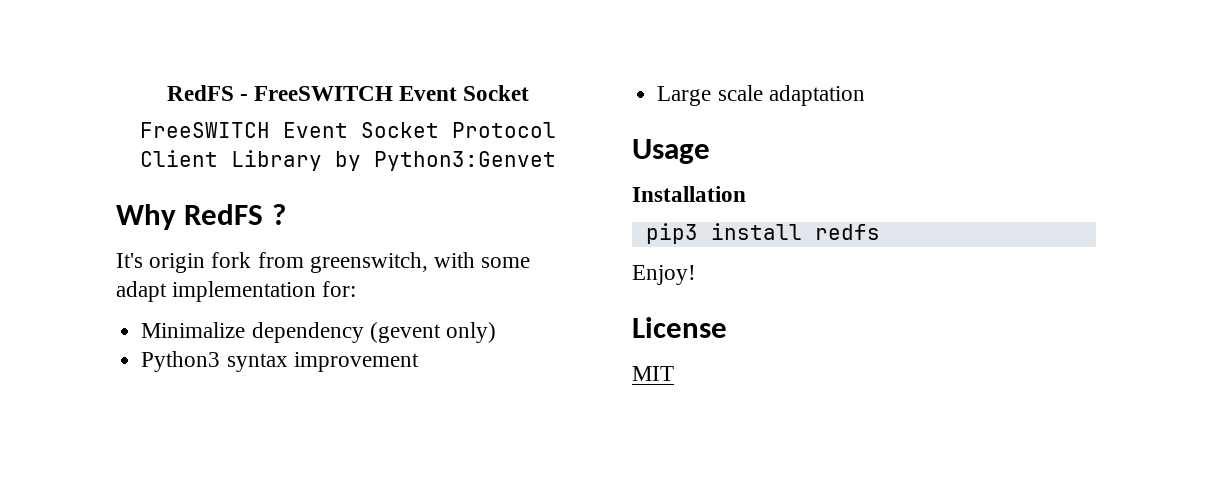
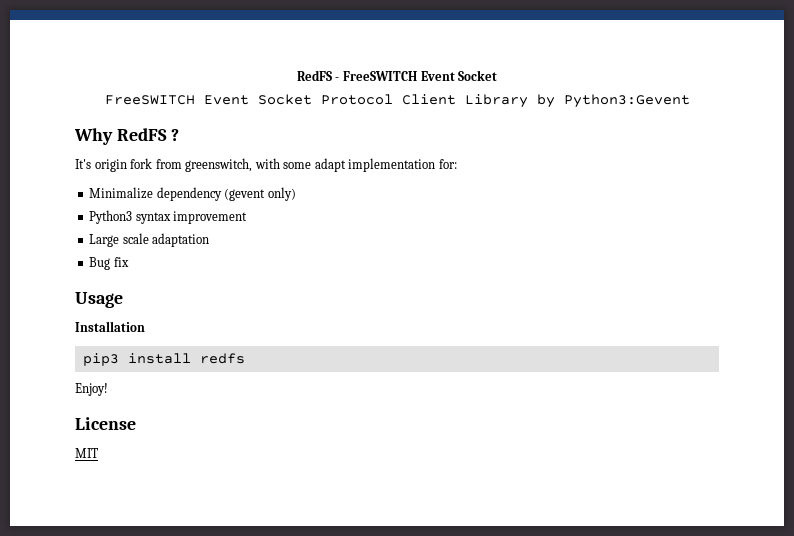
- FreeSWITCH Event Socket Protocol Client Library by Python3:Genvet
+ FreeSWITCH Event Socket Protocol Client Library by Python3:Gevent
+ Bug fix

